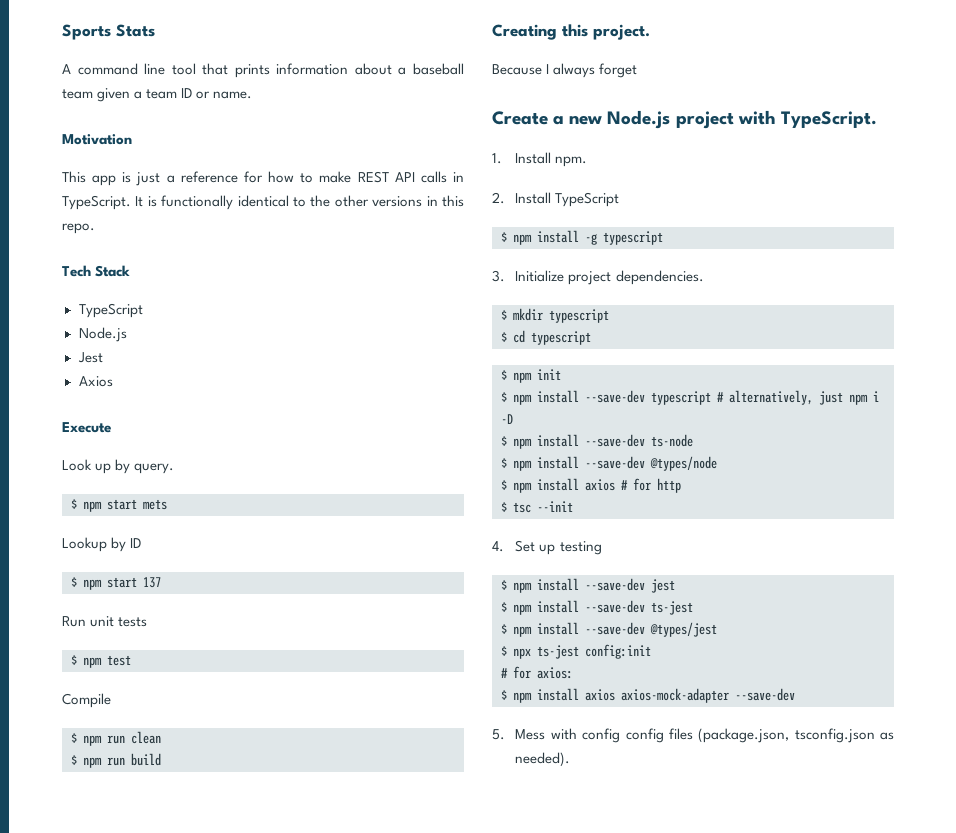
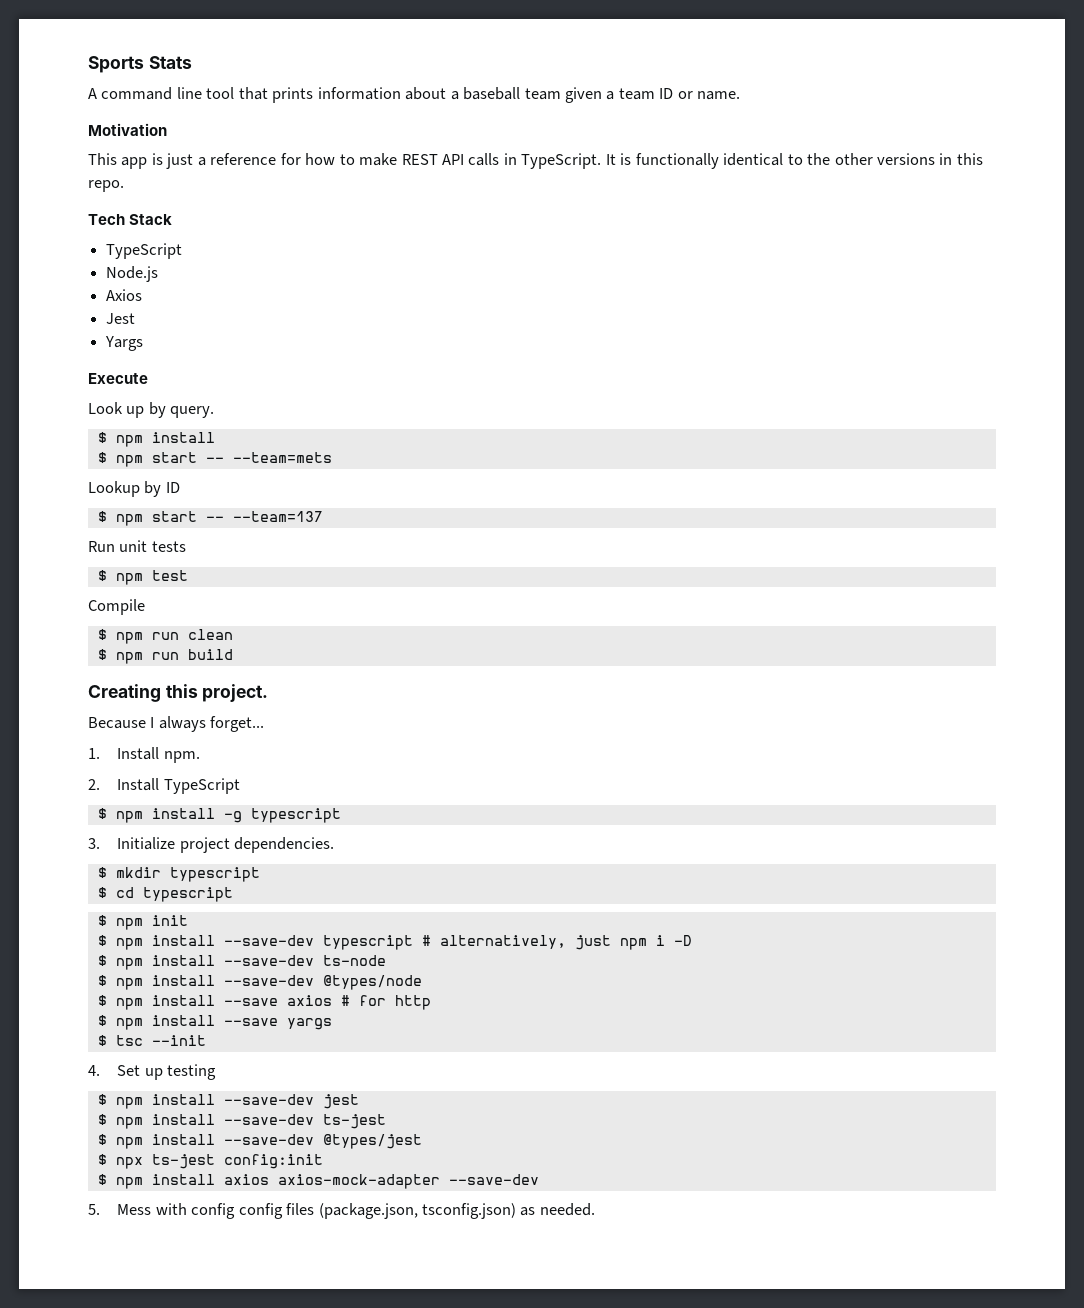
+ Axios
- Axios
+ Yargs
  Look up by query.
- $ npm start mets
+ $ npm install
+ $ npm start -- --team=mets
- $ npm start 137
+ $ npm start -- --team=137
- Because I always forget
- Create a new Node.js project with TypeScript.
+ Because I always forget...
- $ npm install axios # for http
+ $ npm install --save axios # for http
+ $ npm install --save yargs
- # for axios:
- 5. Mess with config config files (package.json, tsconfig.json as needed).
+ 5. Mess with config config files (package.json, tsconfig.json) as needed.

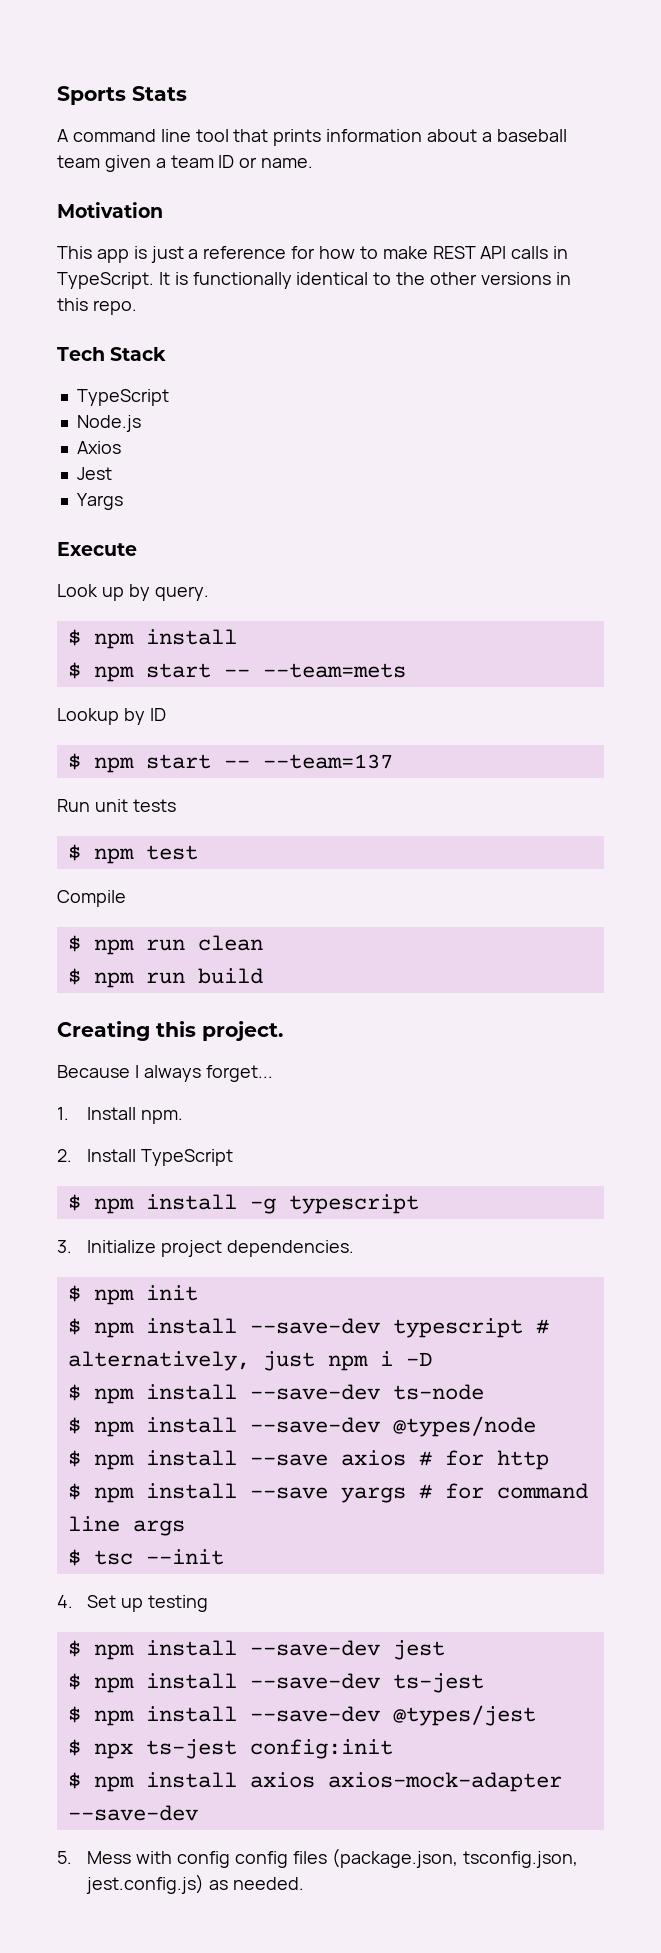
- $ mkdir typescript
- $ cd typescript
- $ npm install --save yargs
+ $ npm install --save yargs # for command line args
- 5. Mess with config config files (package.json, tsconfig.json) as needed.
+ 5. Mess with config config files (package.json, tsconfig.json, jest.config.js) as needed.

